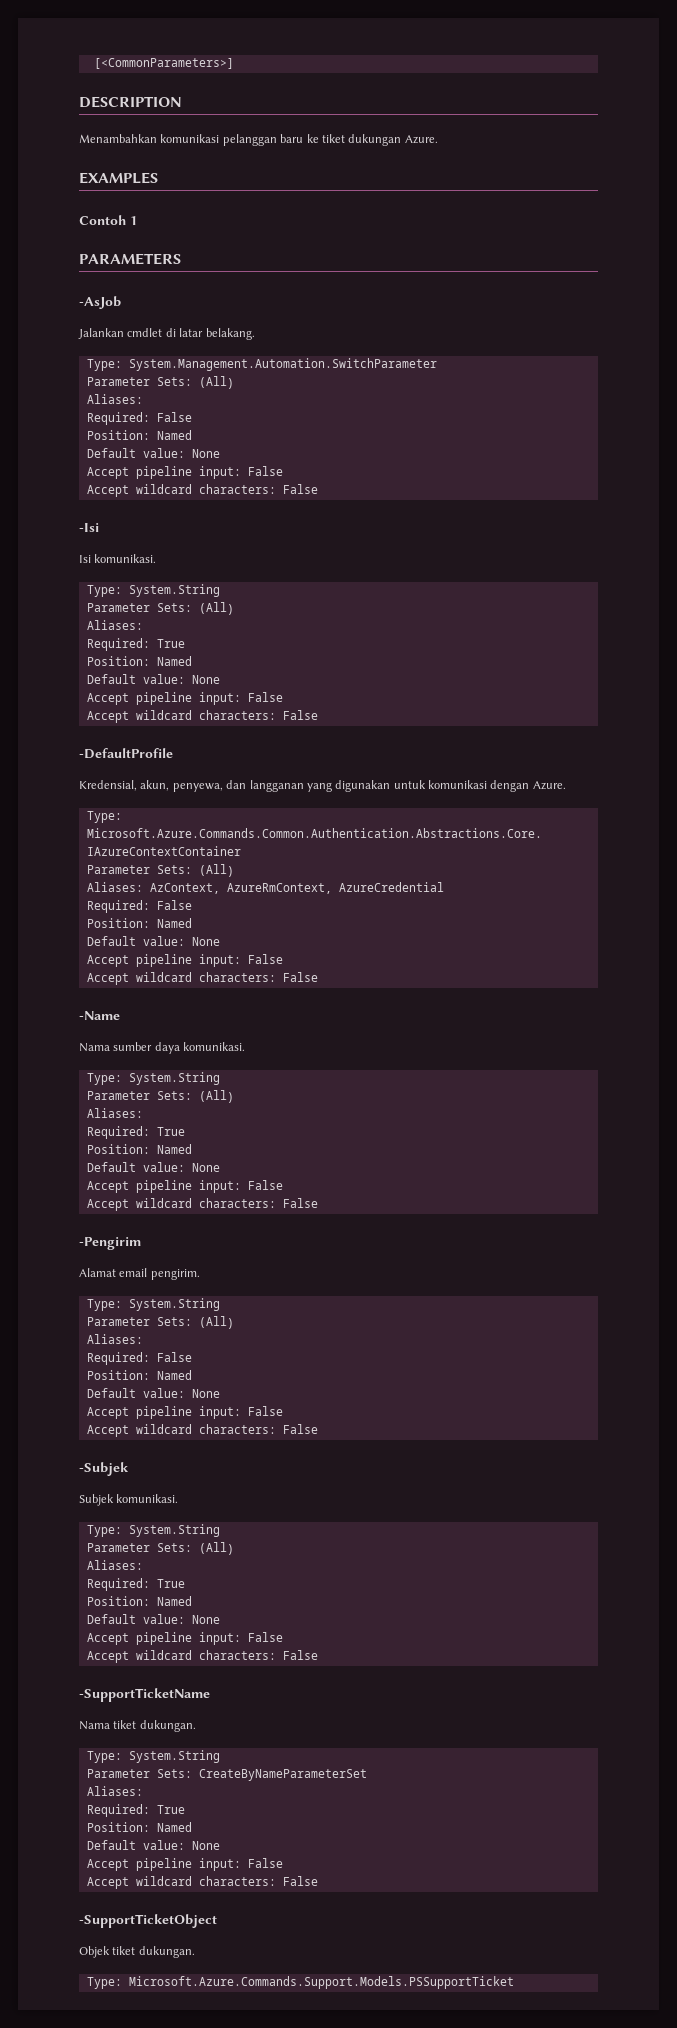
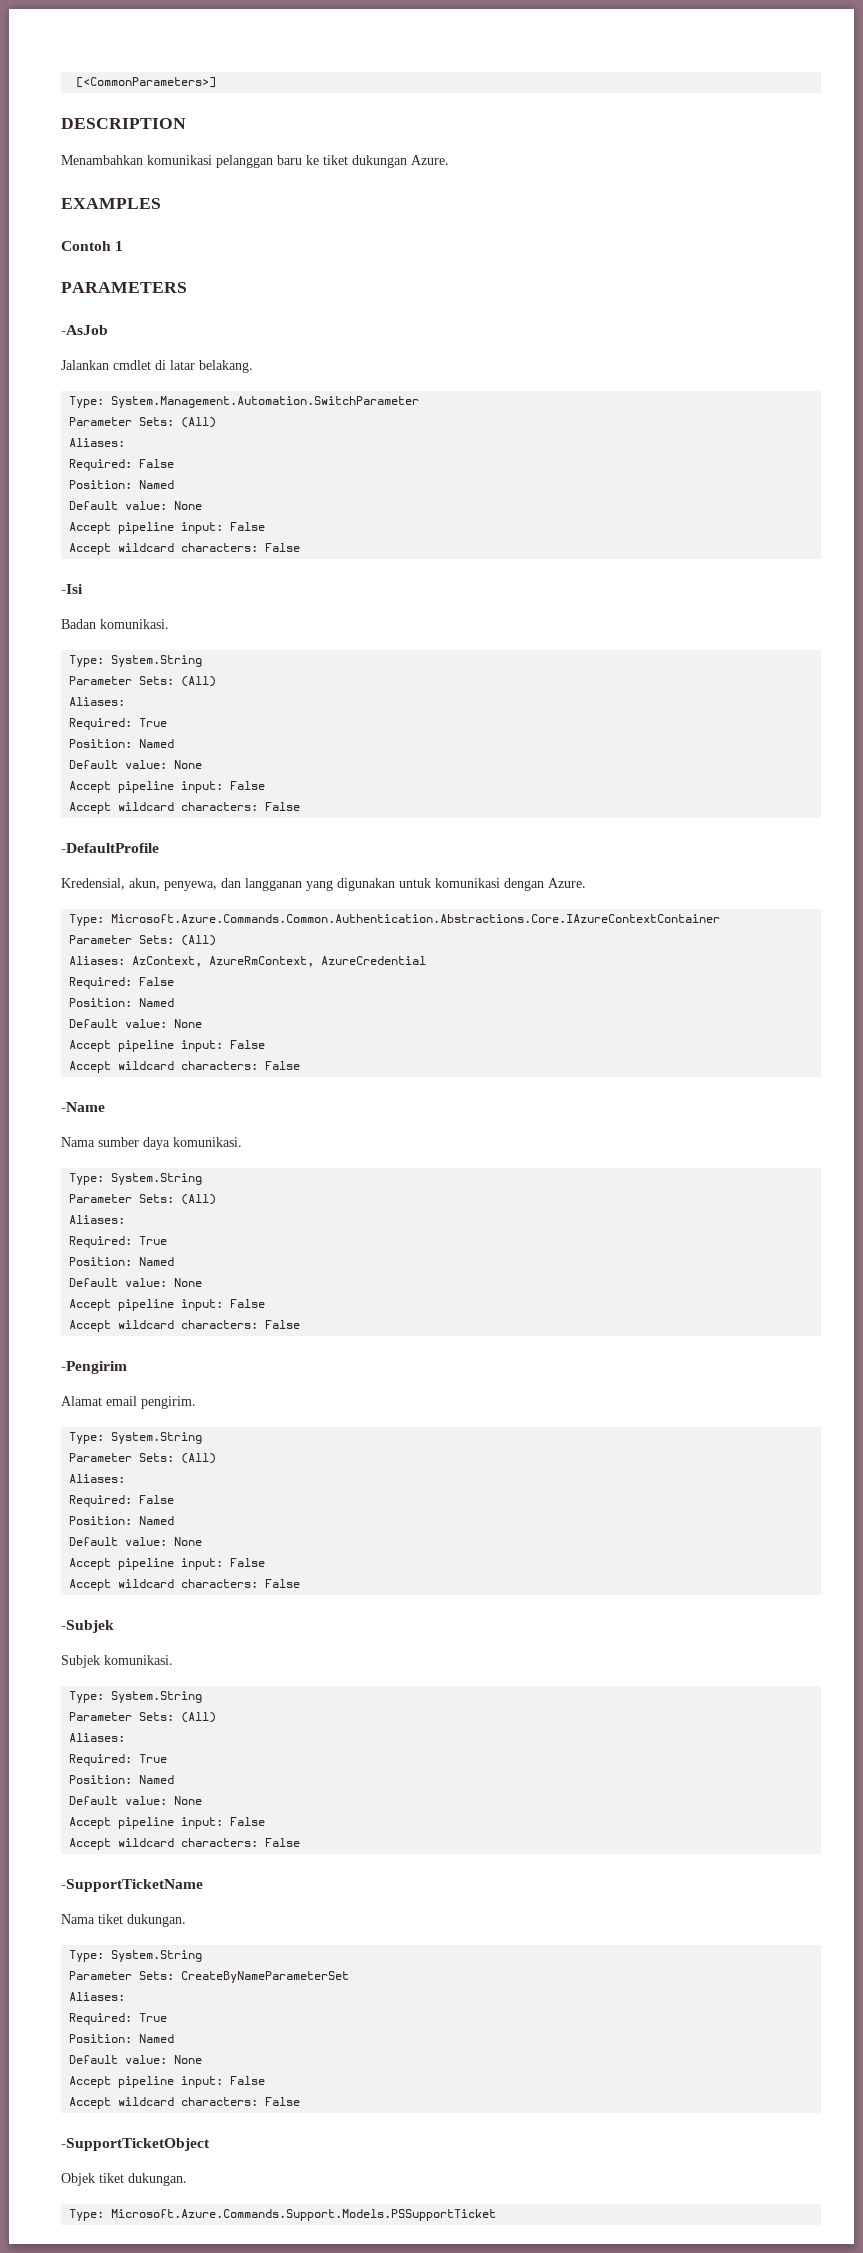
- Isi komunikasi.
+ Badan komunikasi.

